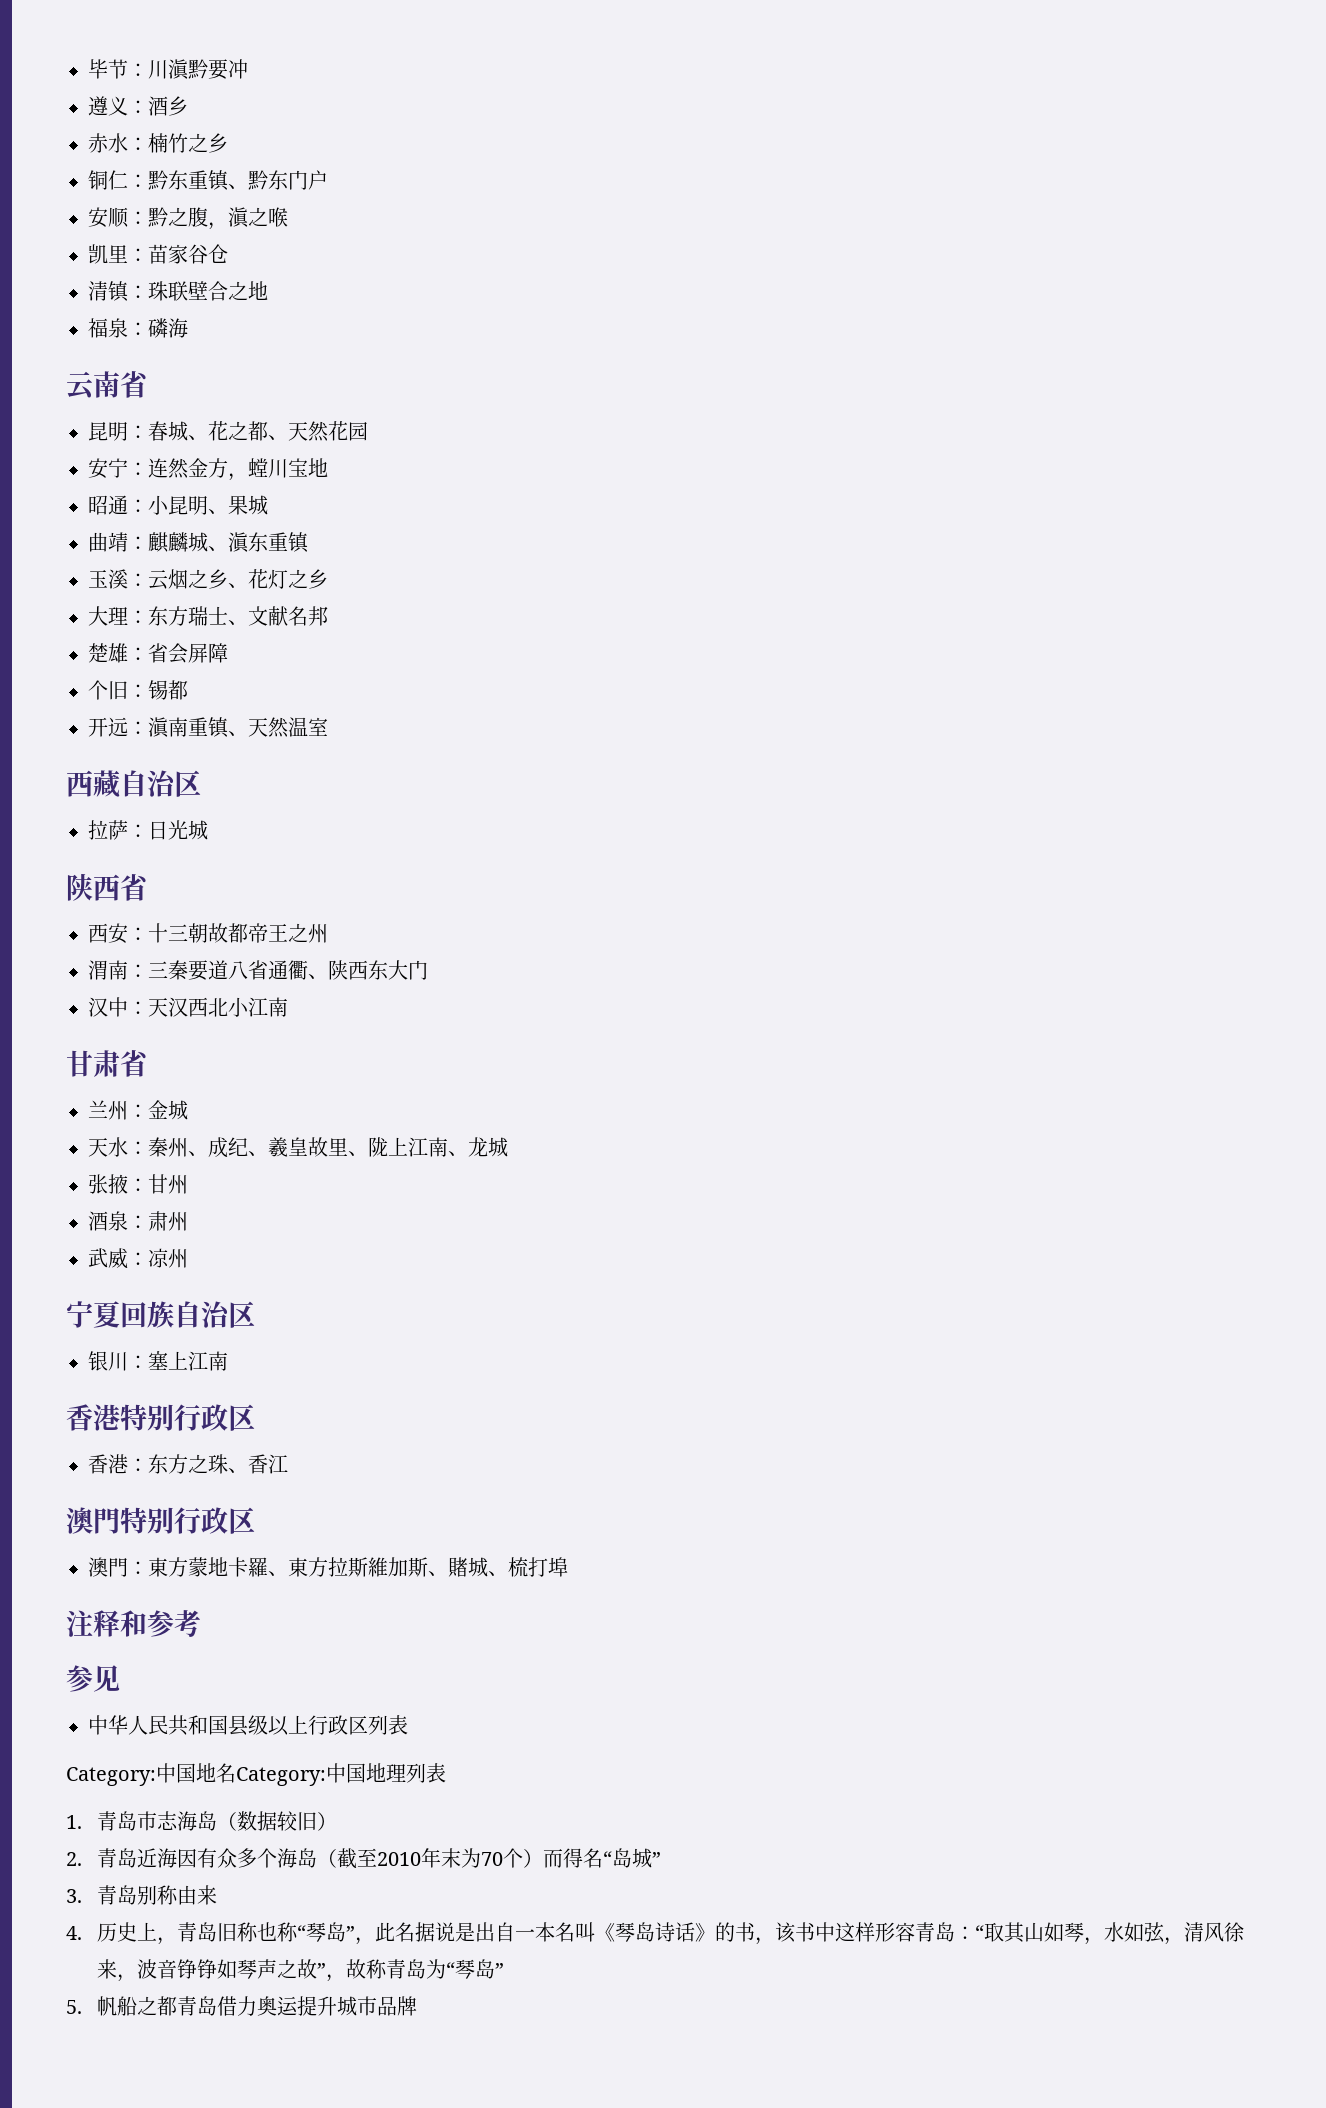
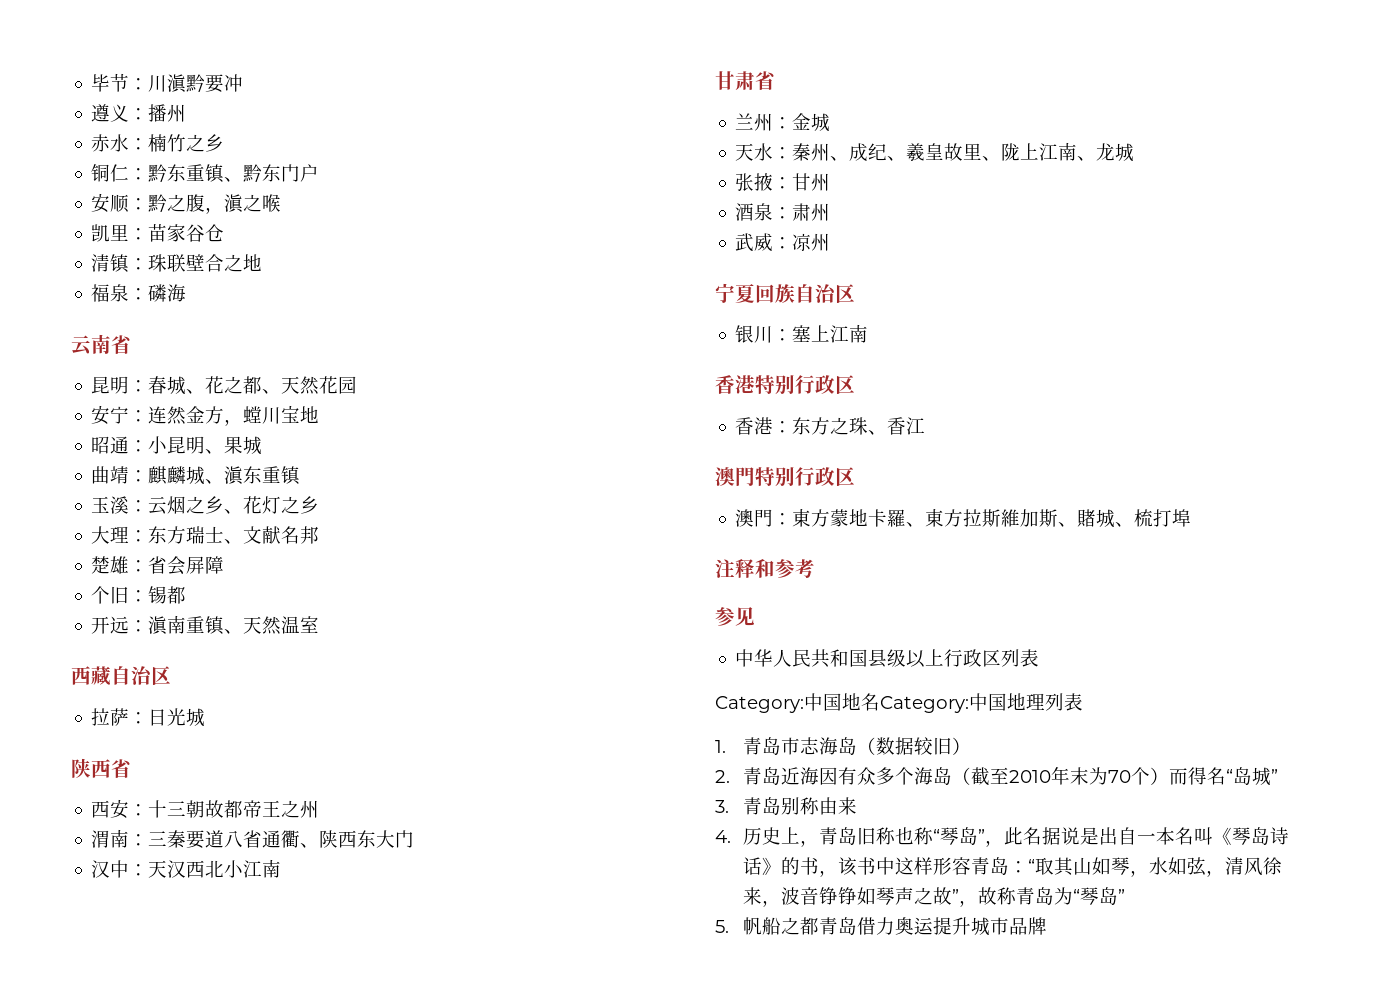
- 遵义：酒乡
+ 遵义：播州

